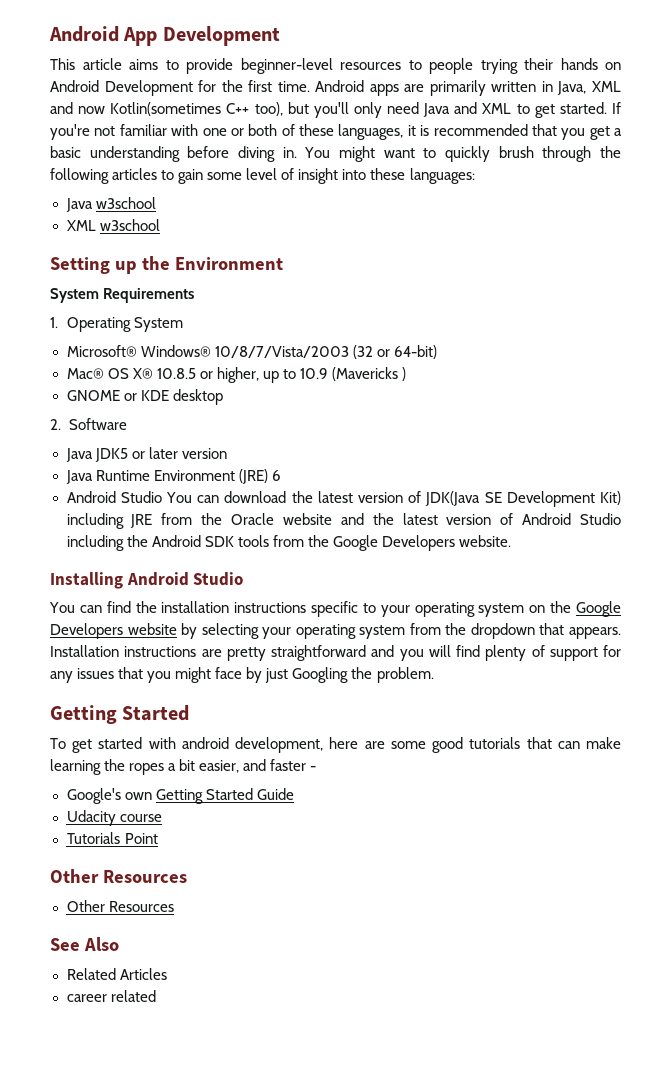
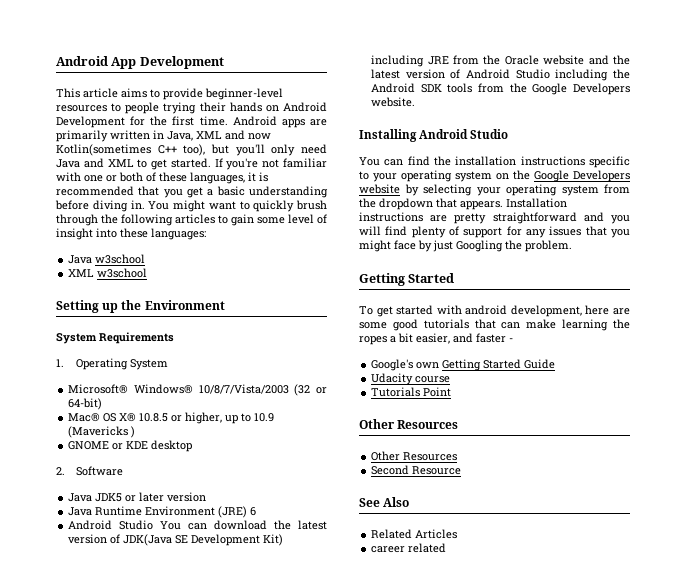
+ Second Resource

